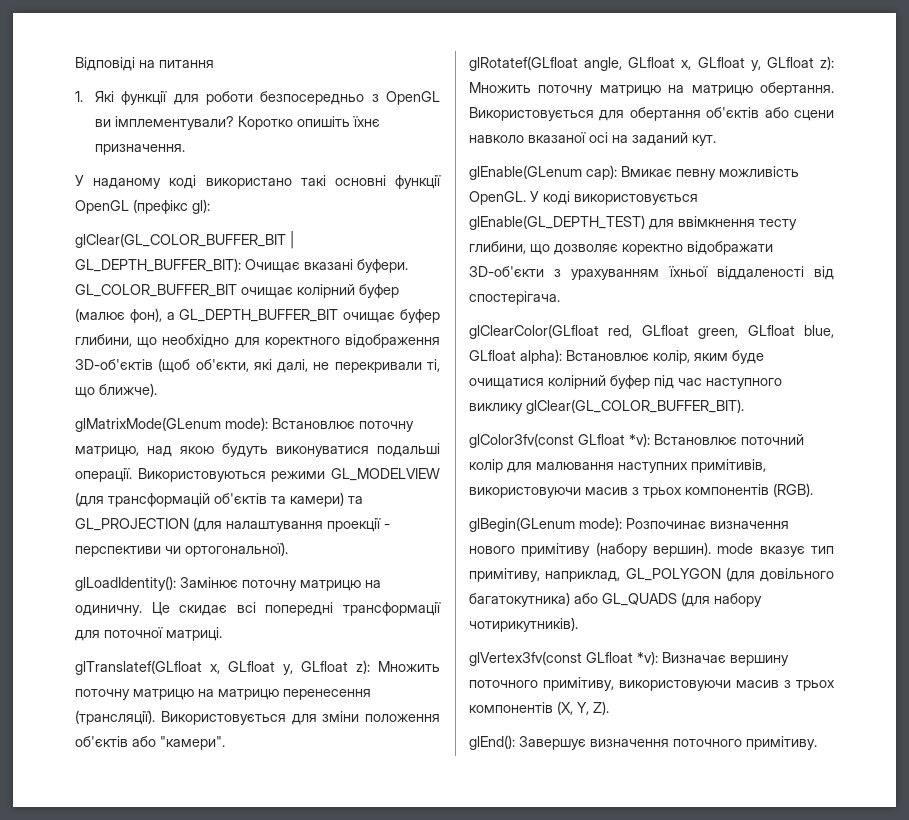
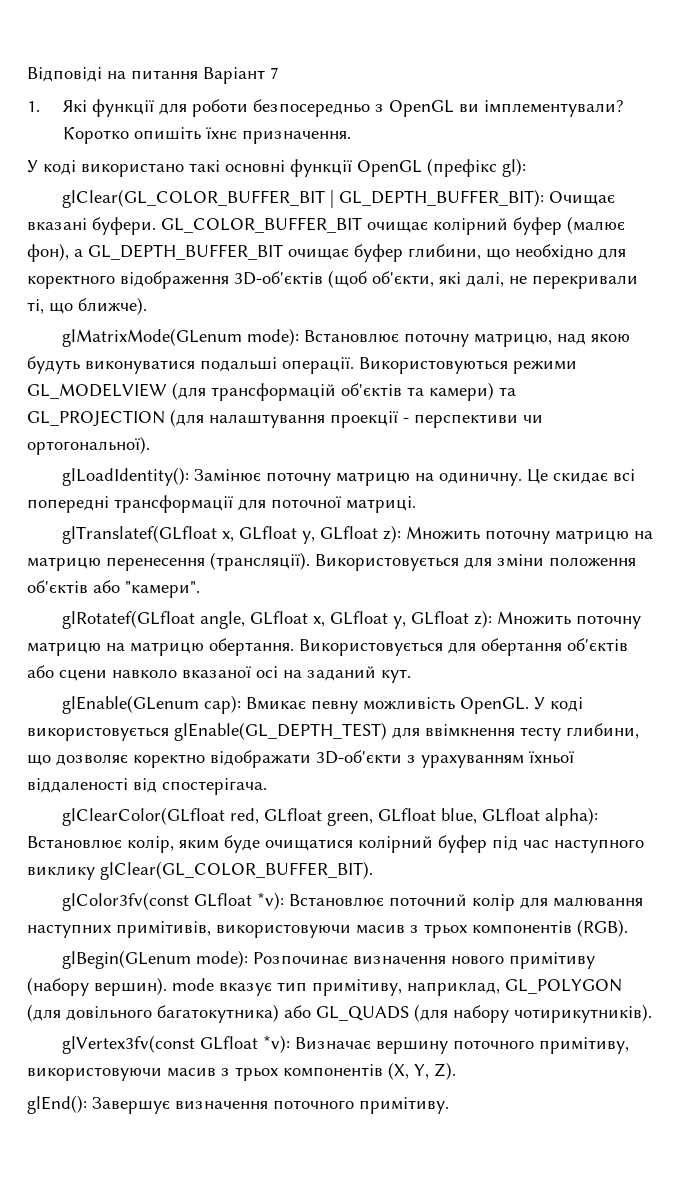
- Відповіді на питання
+ Відповіді на питання Варіант 7
- У наданому коді використано такі основні функції OpenGL (префікс gl):
+ У коді використано такі основні функції OpenGL (префікс gl):

